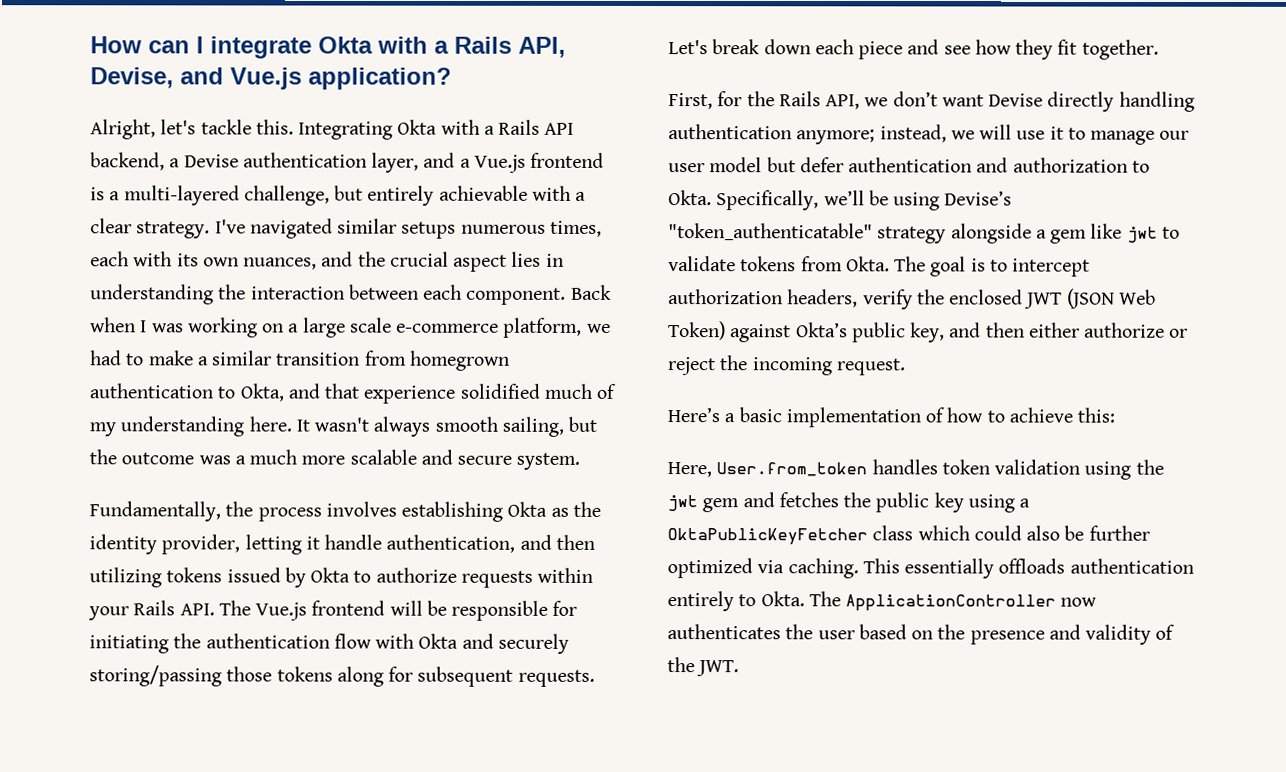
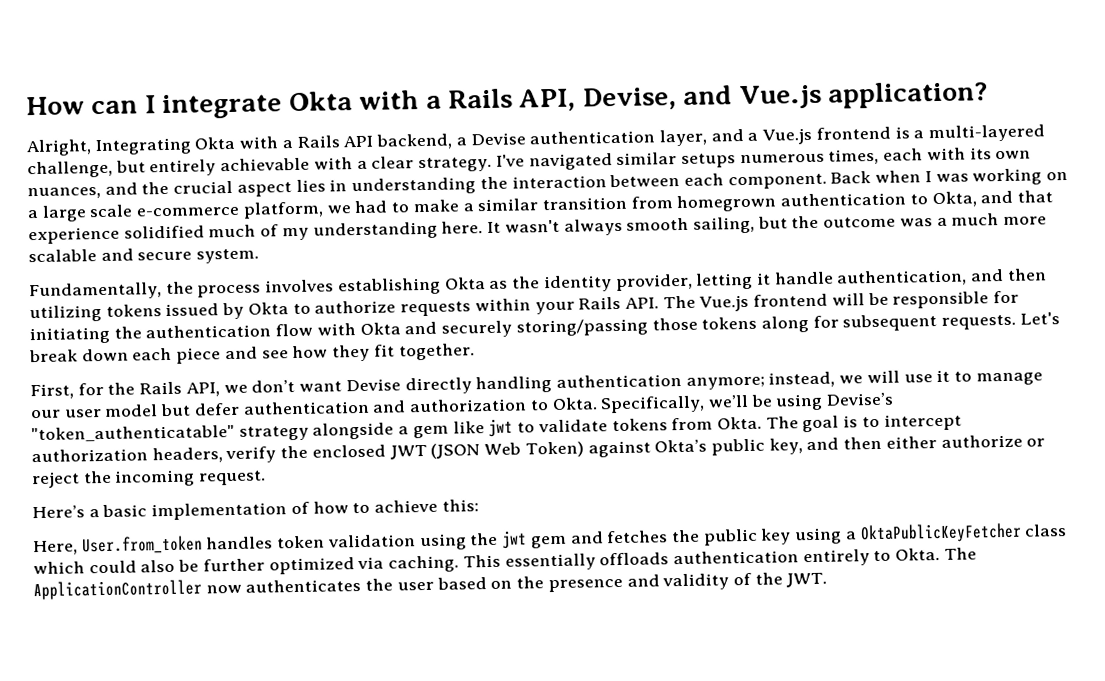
- Alright, let's tackle this. Integrating Okta with a Rails API backend, a Devise authentication layer, and a Vue.js frontend is a multi-layered challenge, but entirely achievable with a clear strategy.
+ Alright, Integrating Okta with a Rails API backend, a Devise authentication layer, and a Vue.js frontend is a multi-layered challenge, but entirely achievable with a clear strategy.

